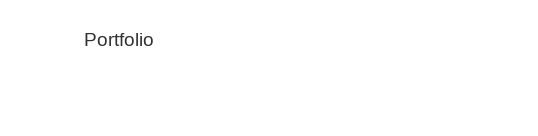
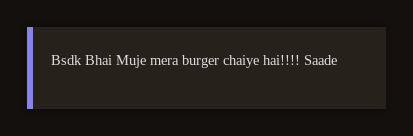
- Portfolio
+ Bsdk Bhai Muje mera burger chaiye hai!!!! Saade

